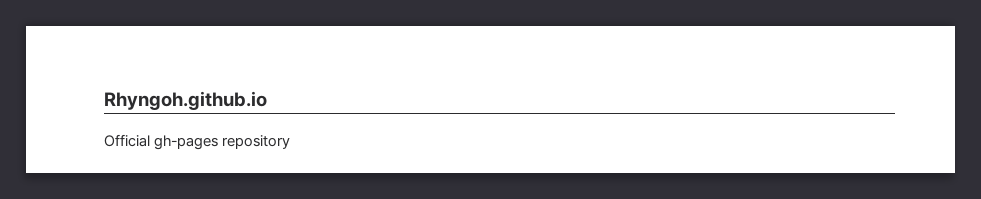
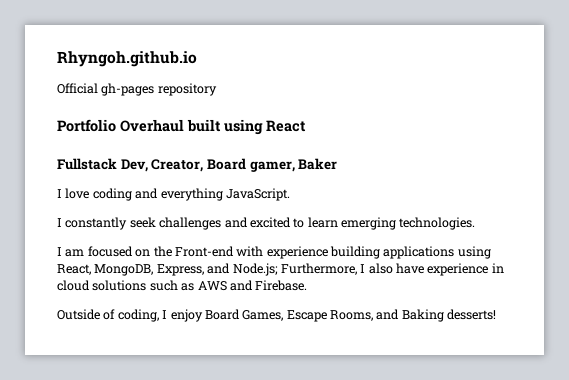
+ Portfolio Overhaul built using React
+ Fullstack Dev, Creator, Board gamer, Baker
+ I love coding and everything JavaScript.
+ I constantly seek challenges and excited to learn emerging technologies.
+ I am focused on the Front-end with experience building applications using React, MongoDB, Express, and Node.js; Furthermore, I also have experience in cloud solutions such as AWS and Firebase.
+ Outside of coding, I enjoy Board Games, Escape Rooms, and Baking desserts!

